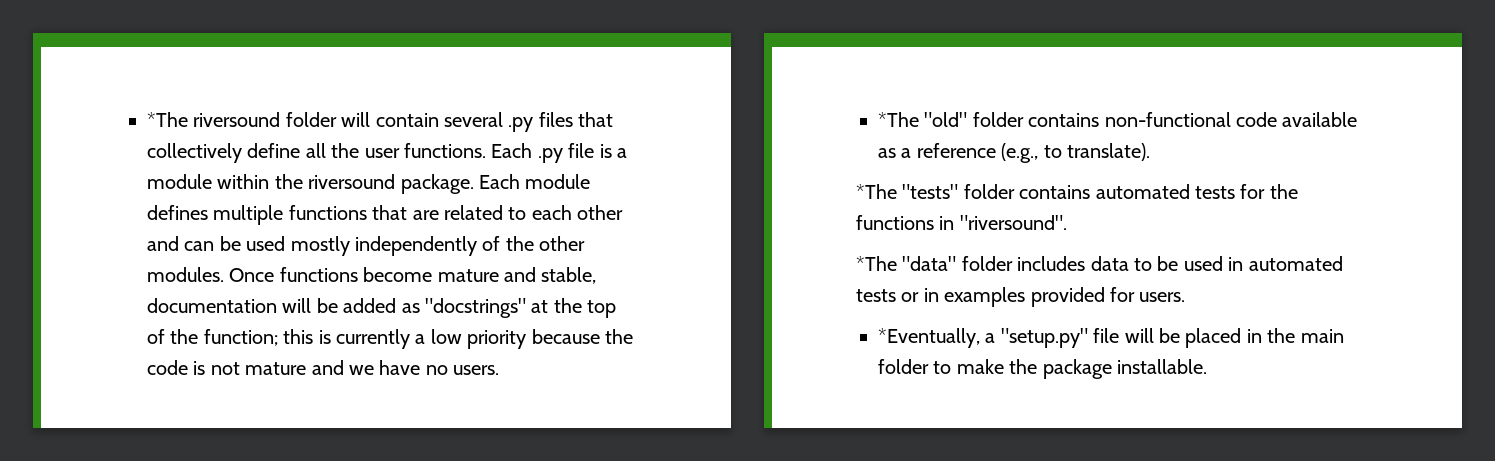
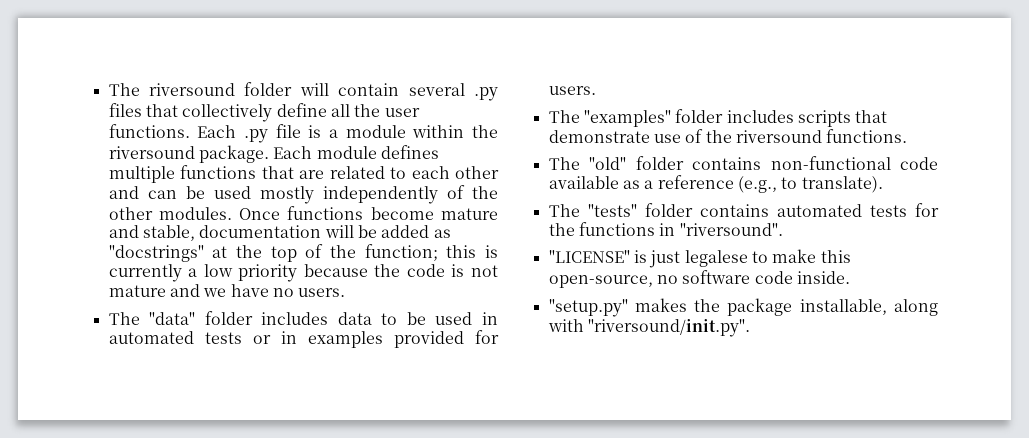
- *The riversound folder will contain several .py files that collectively define all the user functions.
+ The riversound folder will contain several .py files that collectively define all the user functions.
- *The "old" folder contains non-functional code available as a reference (e.g., to translate).
- *The "tests" folder contains automated tests for the functions in "riversound".
- *The "data" folder includes data to be used in automated tests or in examples provided for users.
+ The "data" folder includes data to be used in automated tests or in examples provided for users.
- *Eventually, a "setup.py" file will be placed in the main folder to make the package installable.
+ The "examples" folder includes scripts that demonstrate use of the riversound functions.
+ The "old" folder contains non-functional code available as a reference (e.g., to translate).
+ The "tests" folder contains automated tests for the functions in "riversound".
+ "LICENSE" is just legalese to make this open-source, no software code inside.
+ "setup.py" makes the package installable, along with "riversound/init.py".

